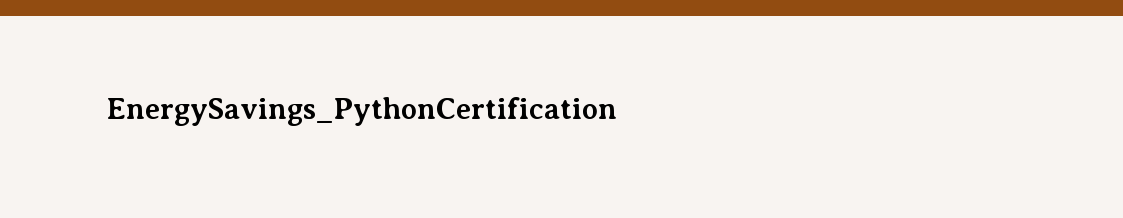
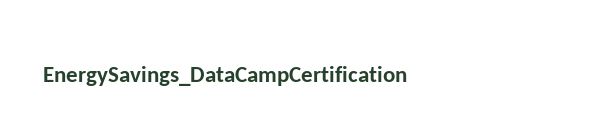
- EnergySavings_PythonCertification
+ EnergySavings_DataCampCertification

